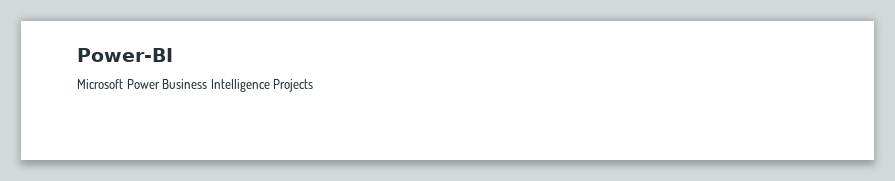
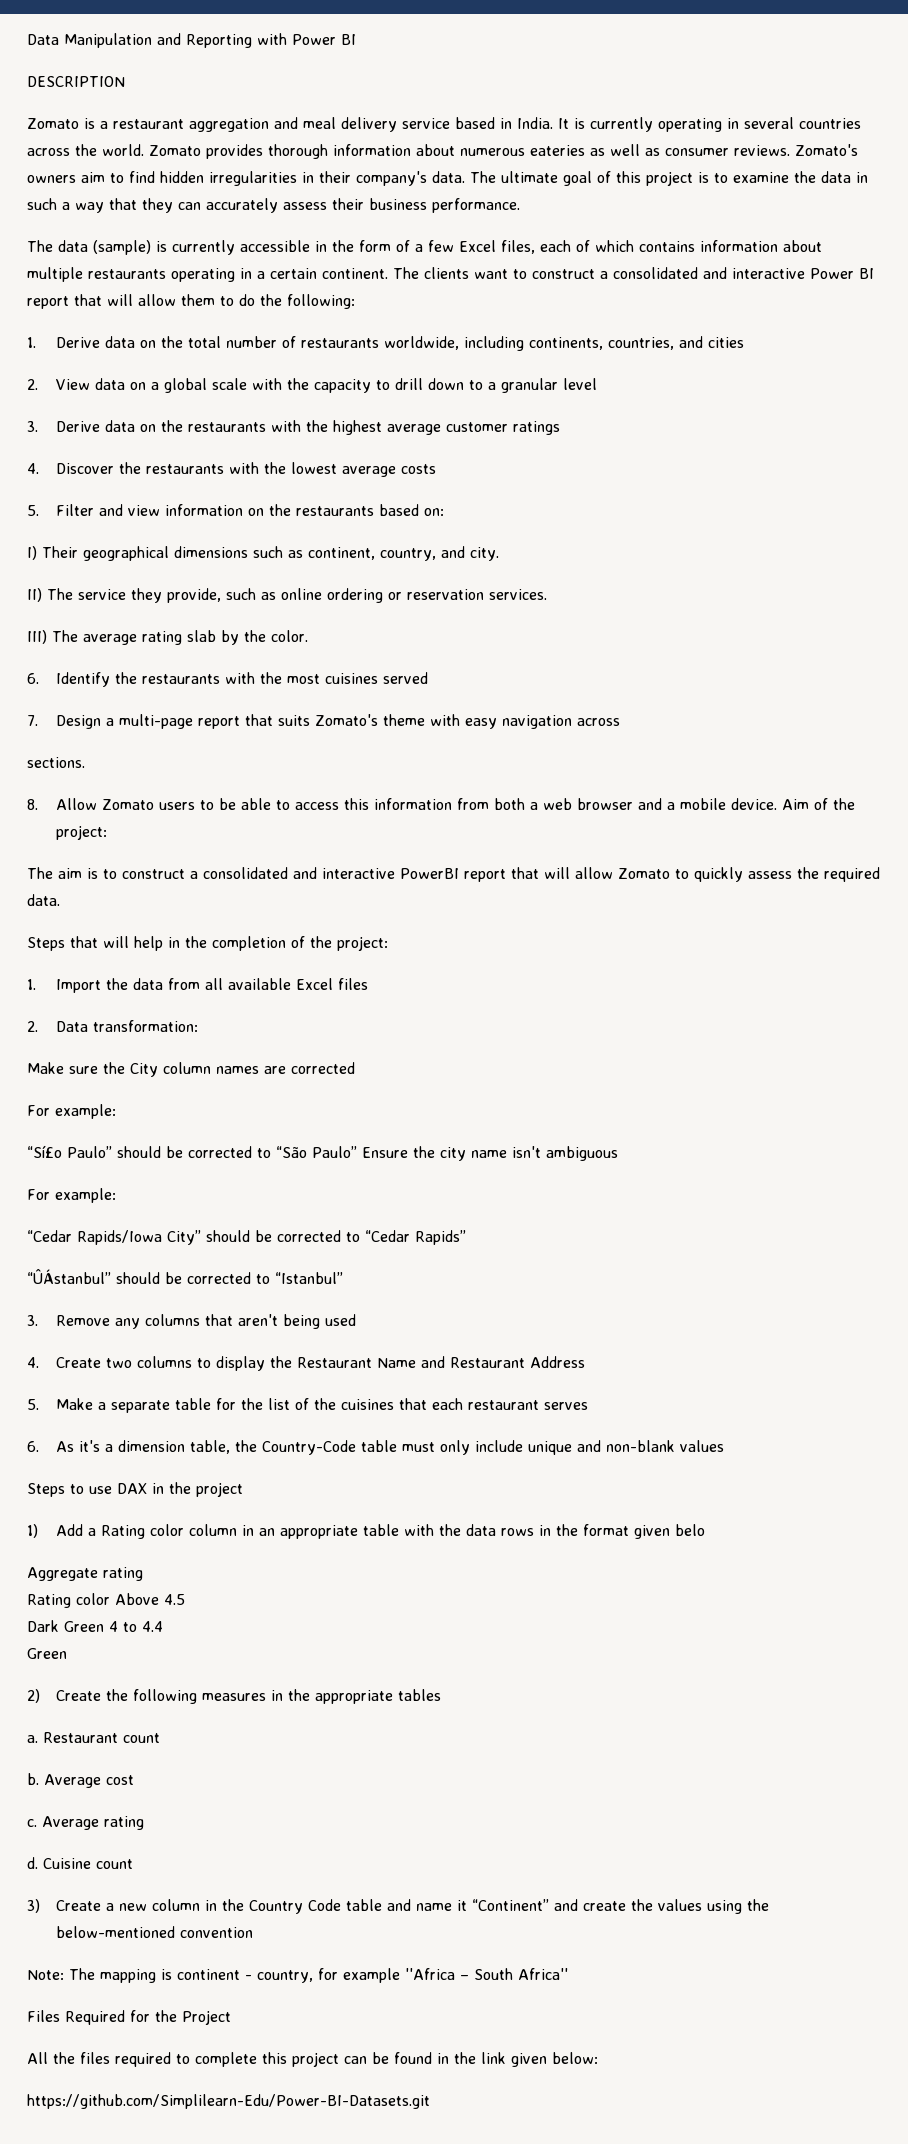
- Power-BI
- Microsoft Power Business Intelligence Projects
+ Data Manipulation and Reporting with Power BI
+ DESCRIPTION
+ Zomato is a restaurant aggregation and meal delivery service based in India. It is currently operating in several countries across the world. Zomato provides thorough information about numerous eateries as well as consumer reviews. Zomato's owners aim to find hidden irregularities in their company's data. The ultimate goal of this project is to examine the data in such a way that they can accurately assess their business performance.
+ The data (sample) is currently accessible in the form of a few Excel files, each of which contains information about multiple restaurants operating in a certain continent. The clients want to construct a consolidated and interactive Power BI report that will allow them to do the following:
+ 1. Derive data on the total number of restaurants worldwide, including continents, countries, and cities
+ 2. View data on a global scale with the capacity to drill down to a granular level
+ 3. Derive data on the restaurants with the highest average customer ratings
+ 4. Discover the restaurants with the lowest average costs
+ 5. Filter and view information on the restaurants based on:
+ I) Their geographical dimensions such as continent, country, and city.
+ II) The service they provide, such as online ordering or reservation services.
+ III) The average rating slab by the color.
+ 6. Identify the restaurants with the most cuisines served
+ 7. Design a multi-page report that suits Zomato's theme with easy navigation across
+ sections.
+ 8. Allow Zomato users to be able to access this information from both a web browser and a mobile device. Aim of the project:
+ The aim is to construct a consolidated and interactive PowerBI report that will allow Zomato to quickly assess the required data.
+ Steps that will help in the completion of the project:
+ 1. Import the data from all available Excel files
+ 2. Data transformation:
+ Make sure the City column names are corrected
+ For example:
+ “Sí£o Paulo” should be corrected to “São Paulo” Ensure the city name isn't ambiguous
+ For example:
+ “Cedar Rapids/Iowa City” should be corrected to “Cedar Rapids”
+ “ÛÁstanbul” should be corrected to “Istanbul”
+ 3. Remove any columns that aren't being used
+ 4. Create two columns to display the Restaurant Name and Restaurant Address
+ 5. Make a separate table for the list of the cuisines that each restaurant serves
+ 6. As it's a dimension table, the Country-Code table must only include unique and non-blank values
+ Steps to use DAX in the project
+ 1) Add a Rating color column in an appropriate table with the data rows in the format given belo
+ Aggregate rating
+ Rating color Above 4.5
+ Dark Green 4 to 4.4
+ Green
+ 2) Create the following measures in the appropriate tables
+ a. Restaurant count
+ b. Average cost
+ c. Average rating
+ d. Cuisine count
+ 3) Create a new column in the Country Code table and name it “Continent” and create the values using the below-mentioned convention
+ Note: The mapping is continent - country, for example ''Africa – South Africa''
+ Files Required for the Project
+ All the files required to complete this project can be found in the link given below:
+ https://github.com/Simplilearn-Edu/Power-BI-Datasets.git

